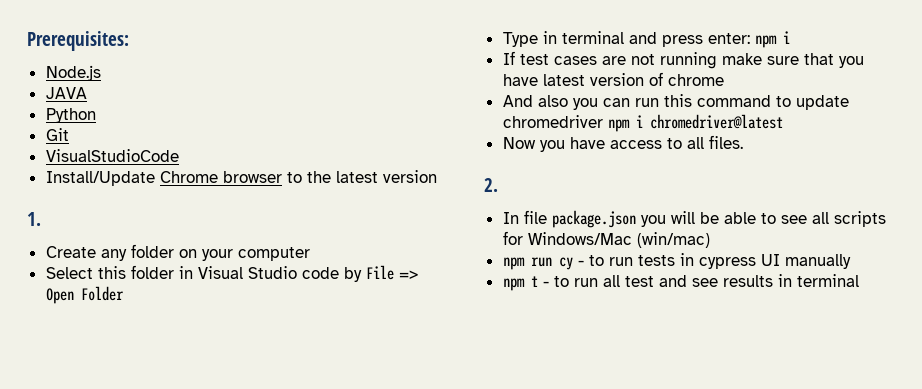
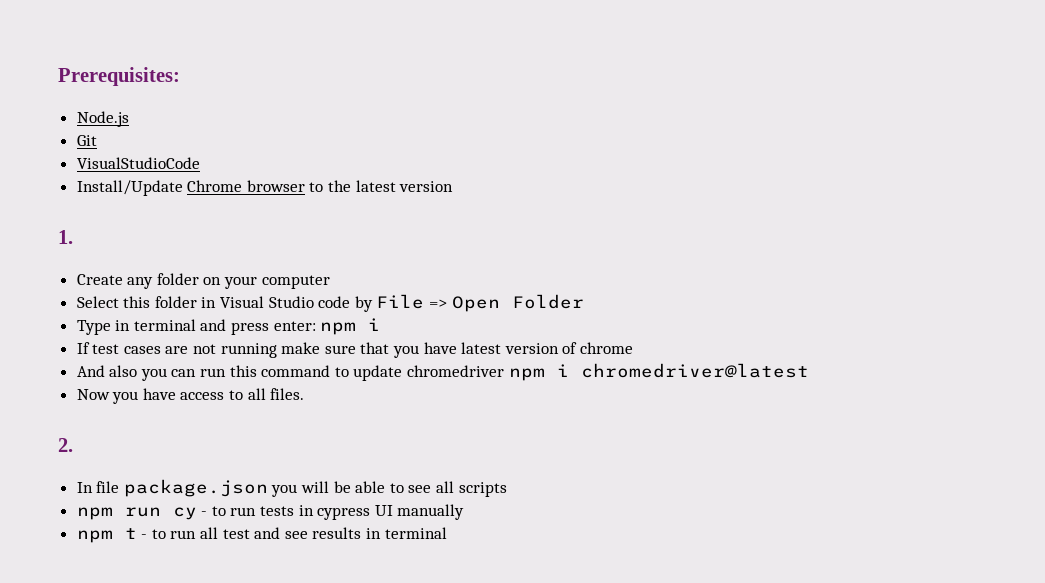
- JAVA
- Python
- In file package.json you will be able to see all scripts for Windows/Mac (win/mac)
+ In file package.json you will be able to see all scripts

